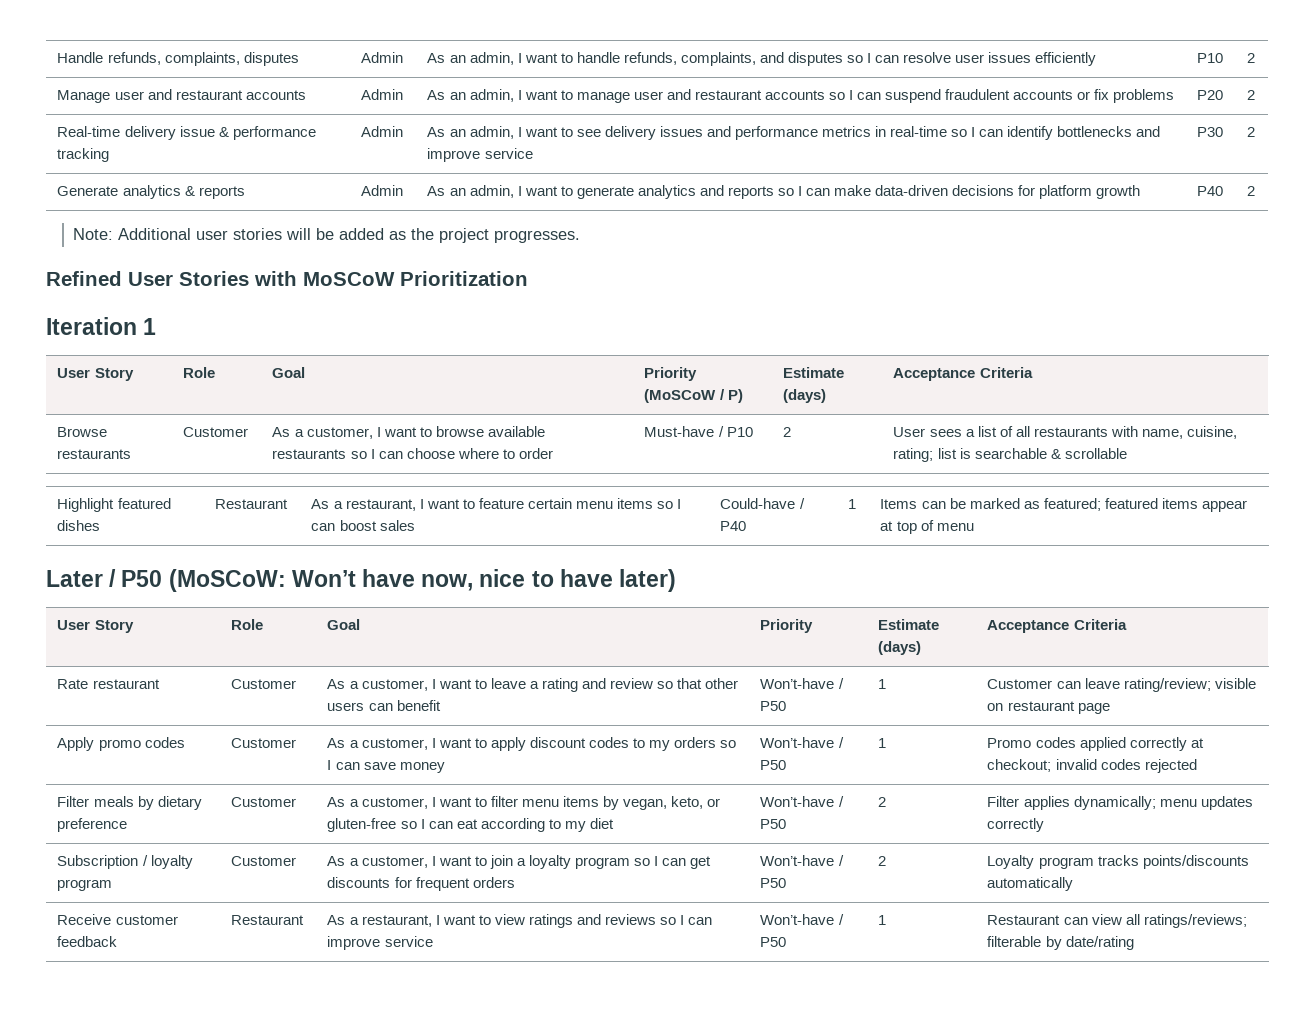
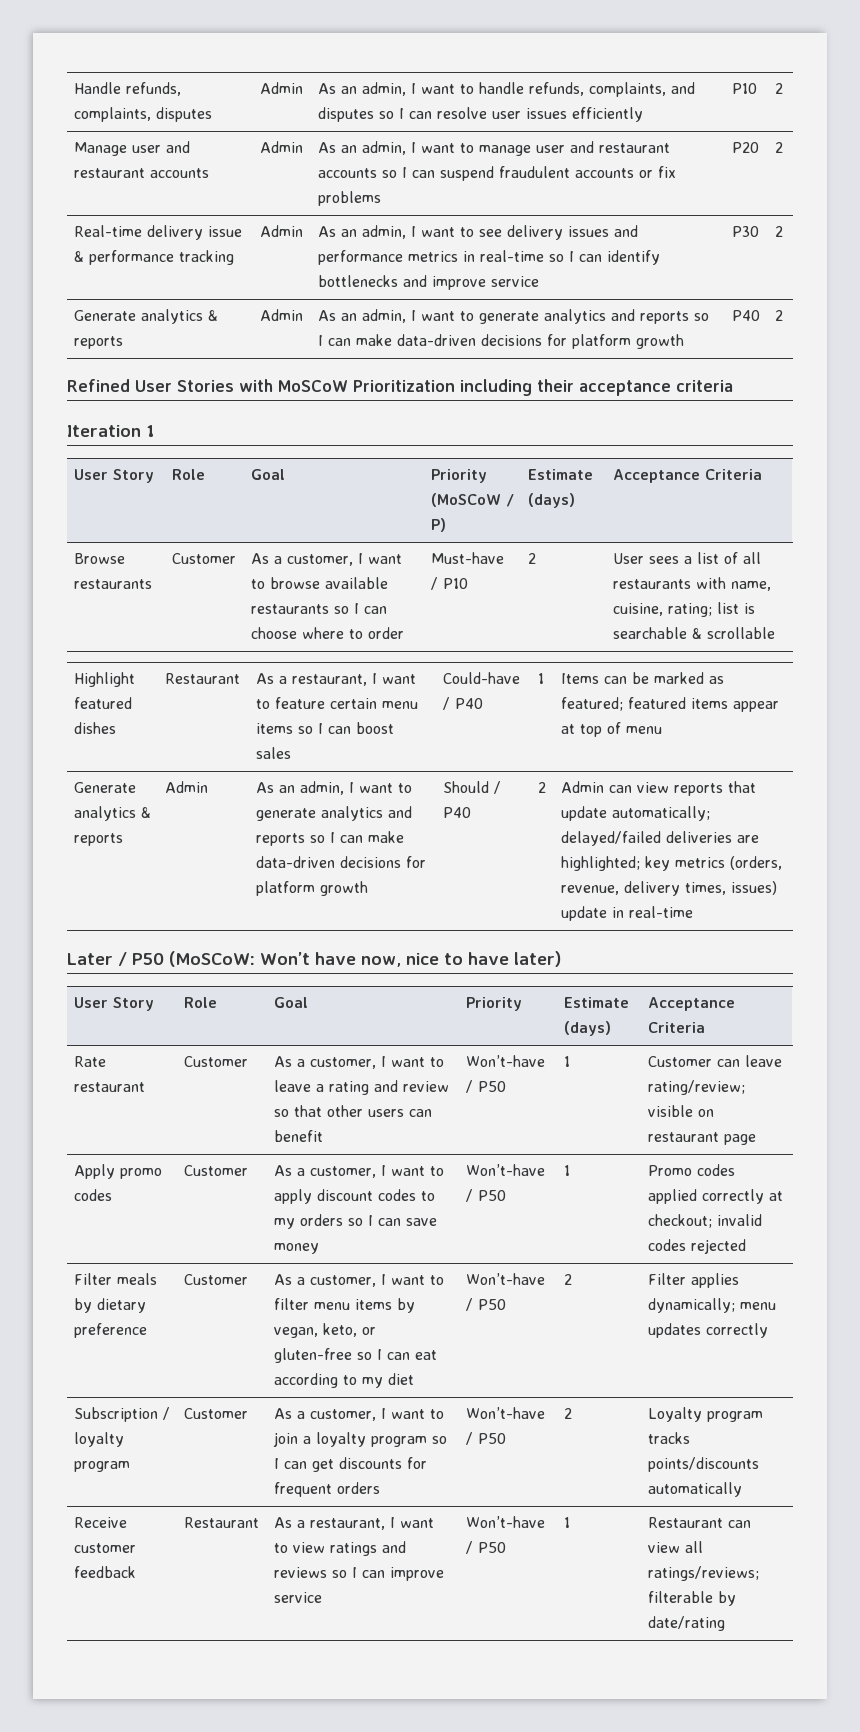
- Note: Additional user stories will be added as the project progresses.
- Refined User Stories with MoSCoW Prioritization
+ Refined User Stories with MoSCoW Prioritization including their acceptance criteria
+ Generate analytics & reports | Admin | As an admin, I want to generate analytics and reports so I can make data-driven decisions for platform growth | Should / P40 | 2 | Admin can view reports that update automatically; delayed/failed deliveries are highlighted; key metrics (orders, revenue, delivery times, issues) update in real-time

